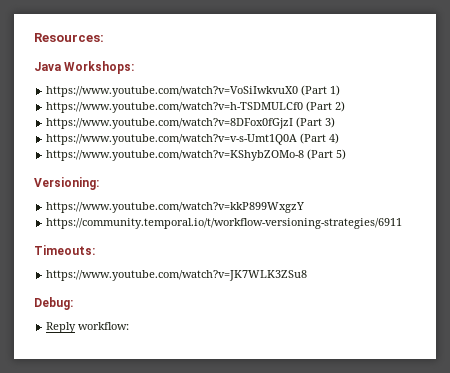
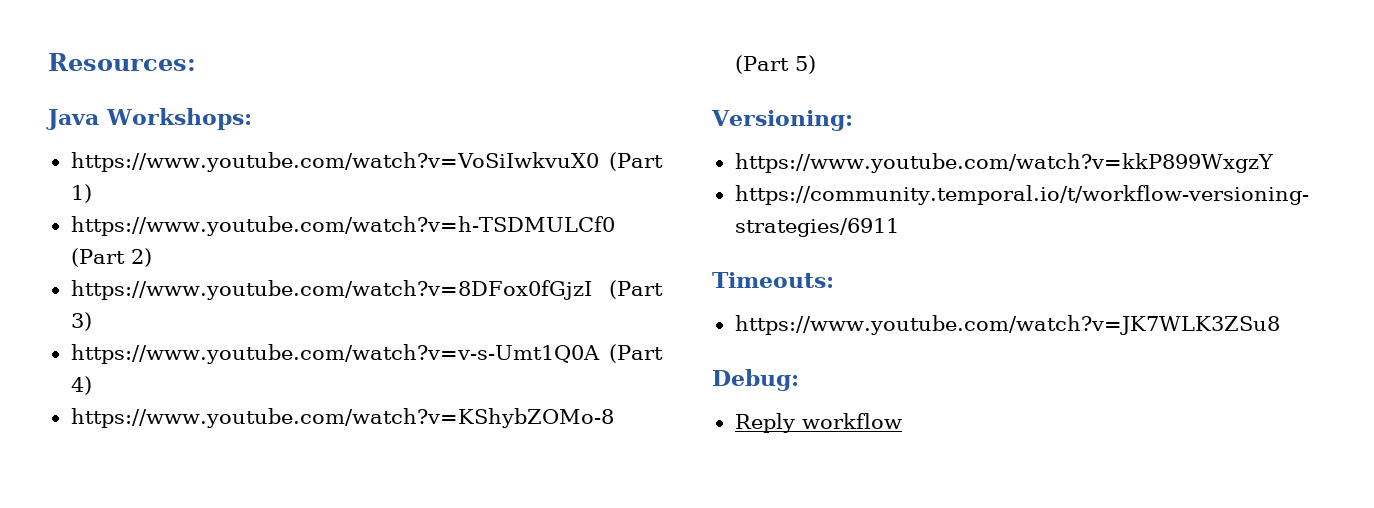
- Reply workflow:
+ Reply workflow

